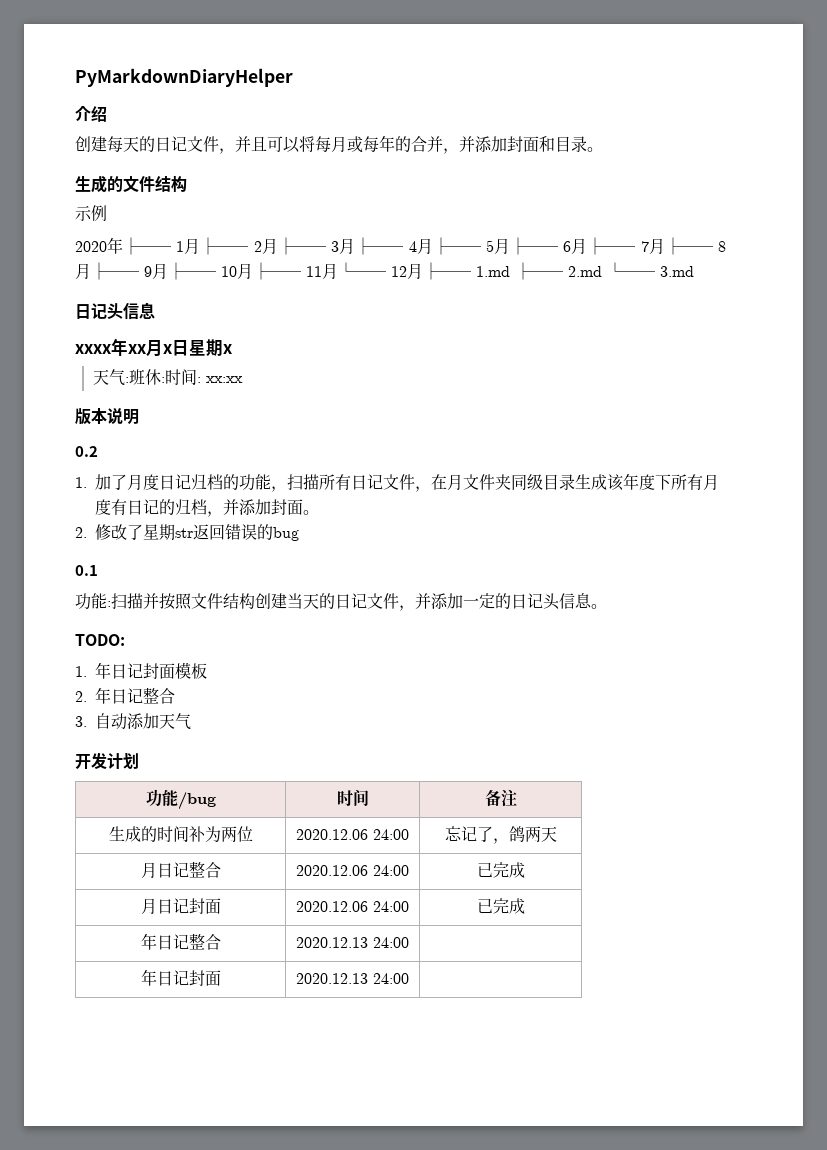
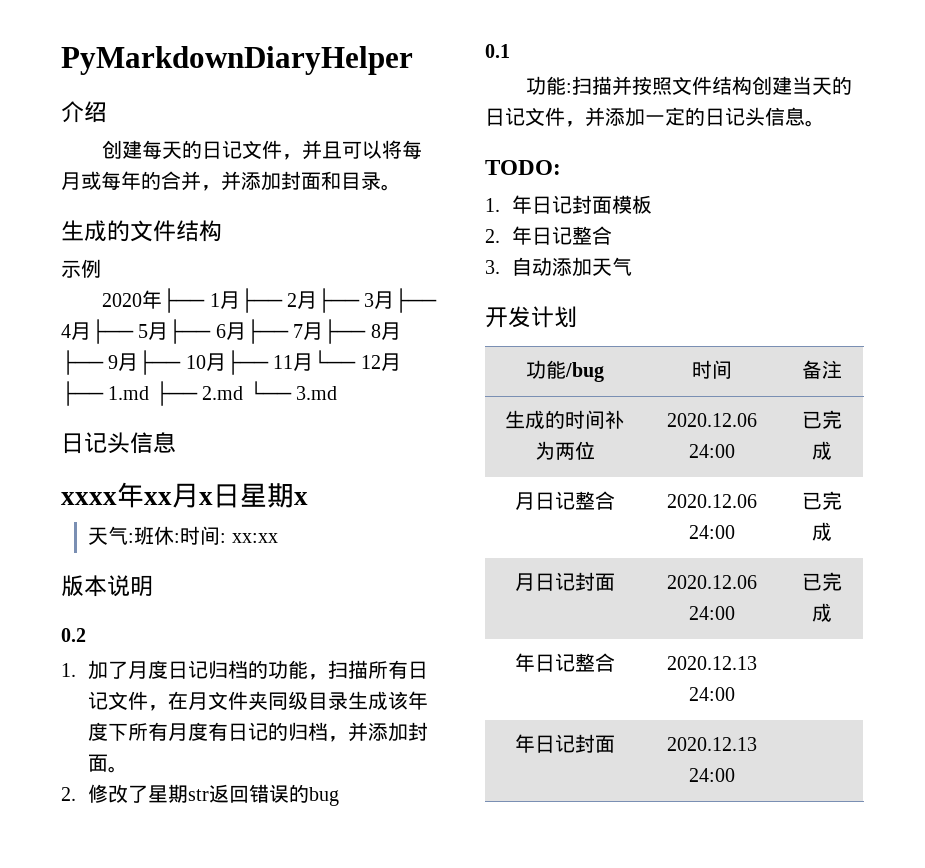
- 生成的时间补为两位 | 2020.12.06 24:00 | 忘记了，鸽两天
+ 生成的时间补为两位 | 2020.12.06 24:00 | 已完成

